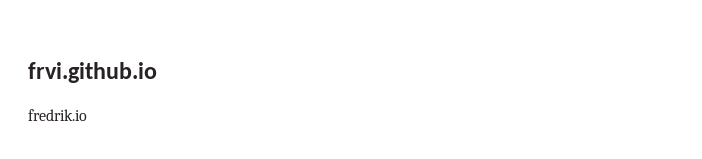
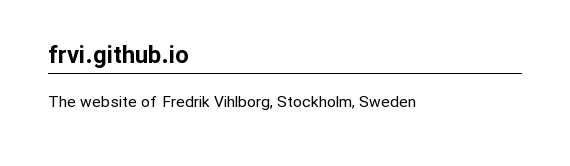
- fredrik.io
+ The website of Fredrik Vihlborg, Stockholm, Sweden

